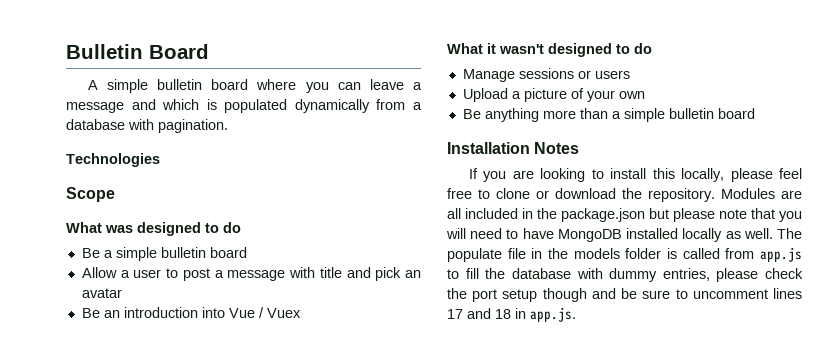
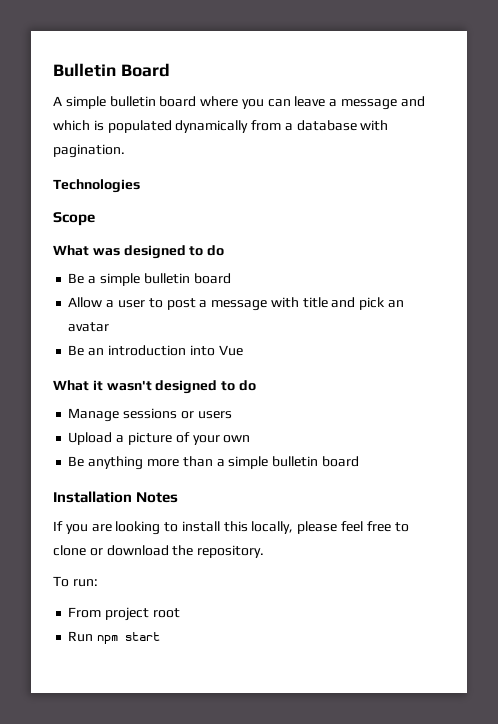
- Be an introduction into Vue / Vuex
+ Be an introduction into Vue
- If you are looking to install this locally, please feel free to clone or download the repository. Modules are all included in the package.json but please note that you will need to have MongoDB installed locally as well. The populate file in the models folder is called from app.js to fill the database with dummy entries, please check the port setup though and be sure to uncomment lines 17 and 18 in app.js.
+ If you are looking to install this locally, please feel free to clone or download the repository.
+ To run:
+ From project root
+ Run npm start

